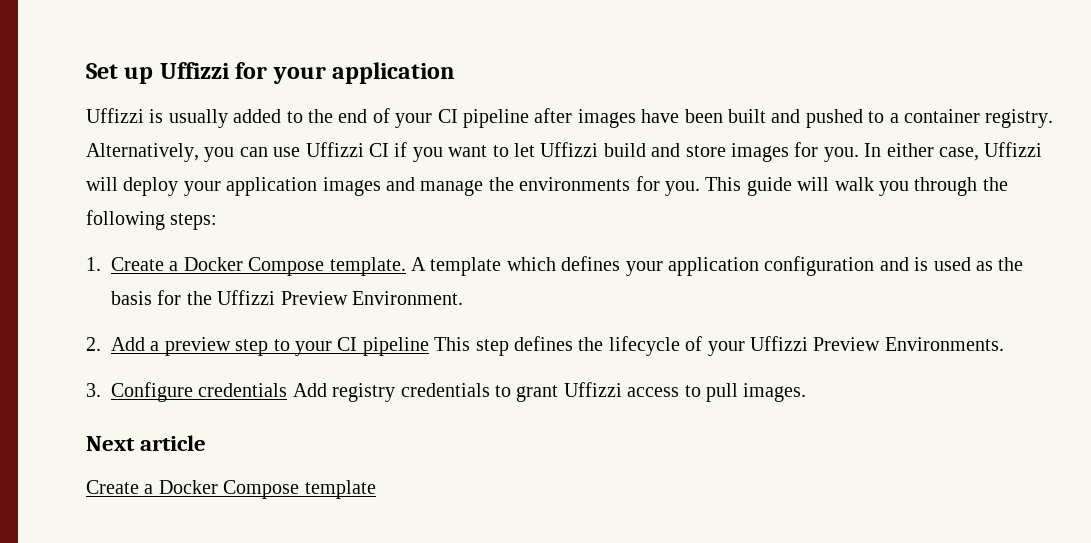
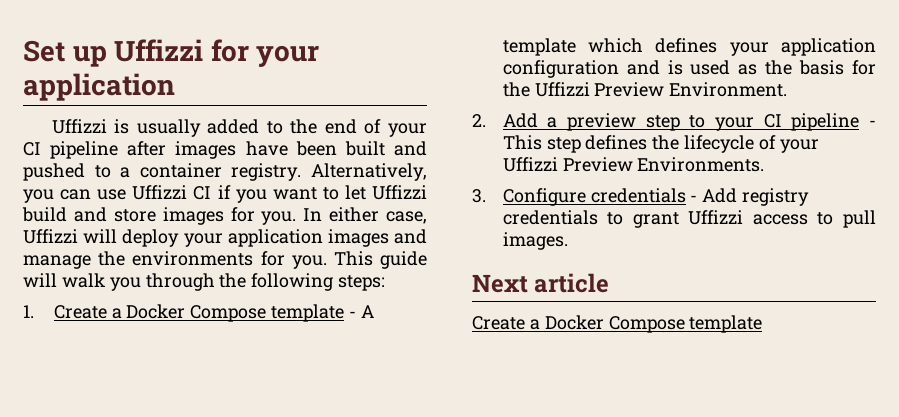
- 1. Create a Docker Compose template. A template which defines your application configuration and is used as the basis for the Uffizzi Preview Environment.
+ 1. Create a Docker Compose template - A template which defines your application configuration and is used as the basis for the Uffizzi Preview Environment.
- 2. Add a preview step to your CI pipeline This step defines the lifecycle of your Uffizzi Preview Environments.
+ 2. Add a preview step to your CI pipeline - This step defines the lifecycle of your Uffizzi Preview Environments.
- 3. Configure credentials Add registry credentials to grant Uffizzi access to pull images.
+ 3. Configure credentials - Add registry credentials to grant Uffizzi access to pull images.

